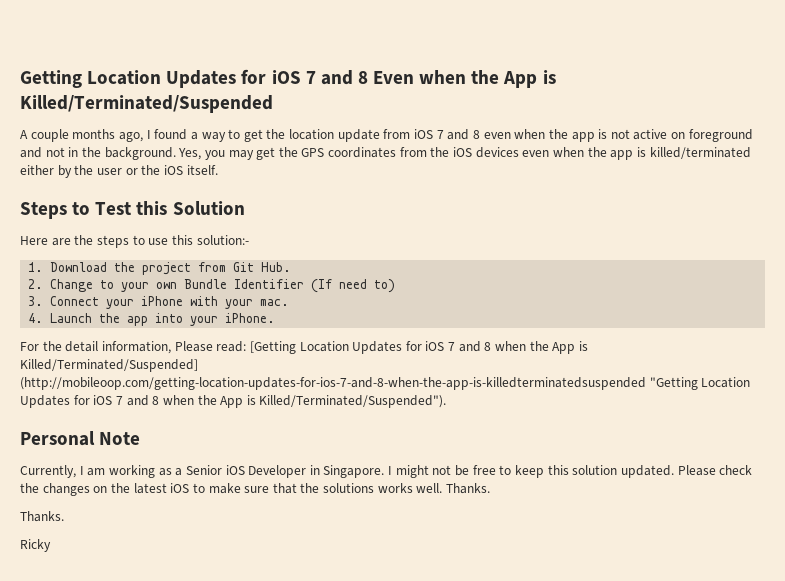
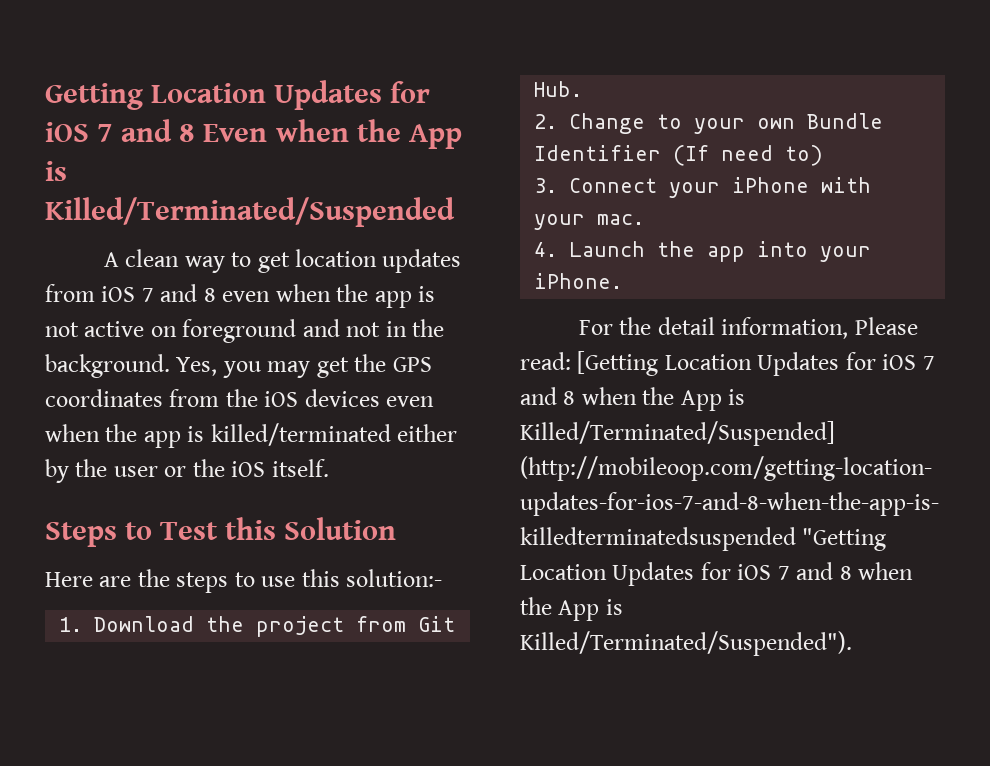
- A couple months ago, I found a way to get the location update from iOS 7 and 8 even when the app is not active on foreground and not in the background.
+ A clean way to get location updates from iOS 7 and 8 even when the app is not active on foreground and not in the background.
- Personal Note
- Currently, I am working as a Senior iOS Developer in Singapore. I might not be free to keep this solution updated. Please check the changes on the latest iOS to make sure that the solutions works well. Thanks.
- Thanks.
- Ricky

